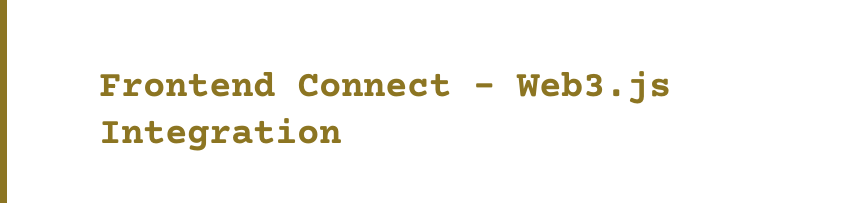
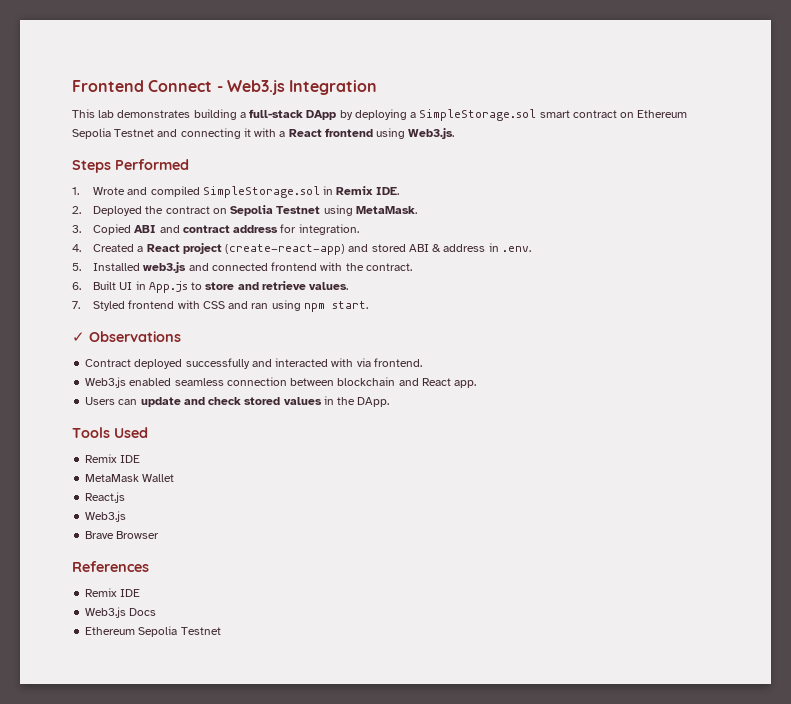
+ This lab demonstrates building a full-stack DApp by deploying a SimpleStorage.sol smart contract on Ethereum Sepolia Testnet and connecting it with a React frontend using Web3.js.
+ Steps Performed
+ 1. Wrote and compiled SimpleStorage.sol in Remix IDE.
+ 2. Deployed the contract on Sepolia Testnet using MetaMask.
+ 3. Copied ABI and contract address for integration.
+ 4. Created a React project (create-react-app) and stored ABI & address in .env.
+ 5. Installed web3.js and connected frontend with the contract.
+ 6. Built UI in App.js to store and retrieve values.
+ 7. Styled frontend with CSS and ran using npm start.
+ ✓ Observations
+ Contract deployed successfully and interacted with via frontend.
+ Web3.js enabled seamless connection between blockchain and React app.
+ Users can update and check stored values in the DApp.
+ Tools Used
+ Remix IDE
+ MetaMask Wallet
+ React.js
+ Web3.js
+ Brave Browser
+ References
+ Remix IDE
+ Web3.js Docs
+ Ethereum Sepolia Testnet

